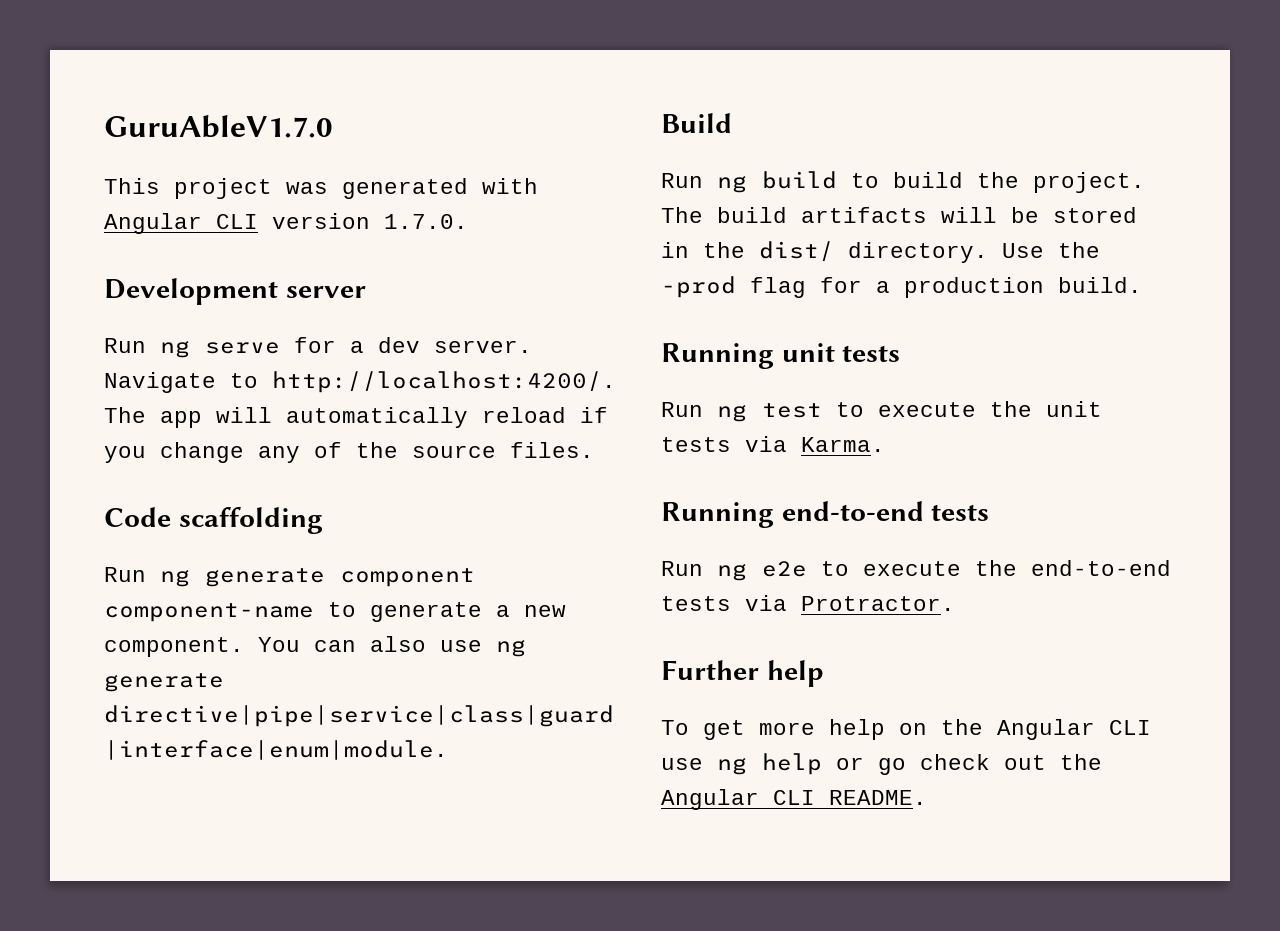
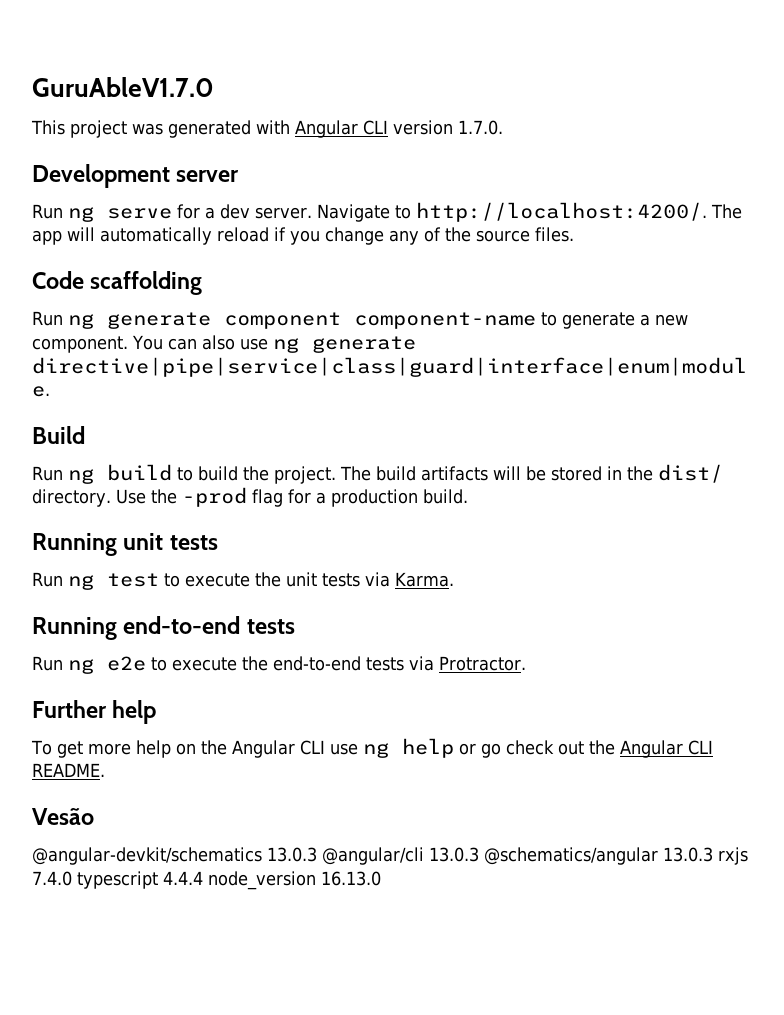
+ Vesão
+ @angular-devkit/schematics 13.0.3 @angular/cli 13.0.3 @schematics/angular 13.0.3 rxjs 7.4.0 typescript 4.4.4 node_version 16.13.0

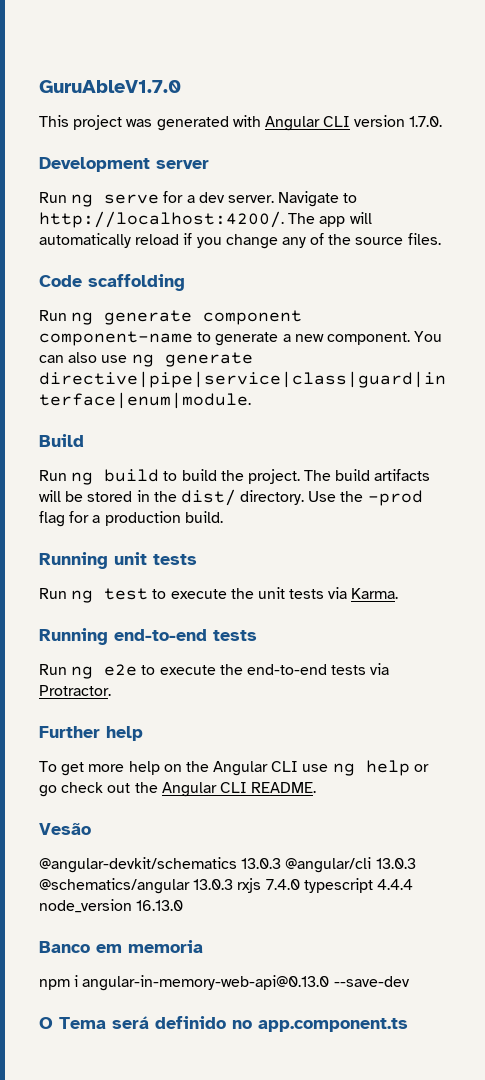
+ Banco em memoria
+ npm i angular-in-memory-web-api@0.13.0 --save-dev
+ O Tema será definido no app.component.ts

